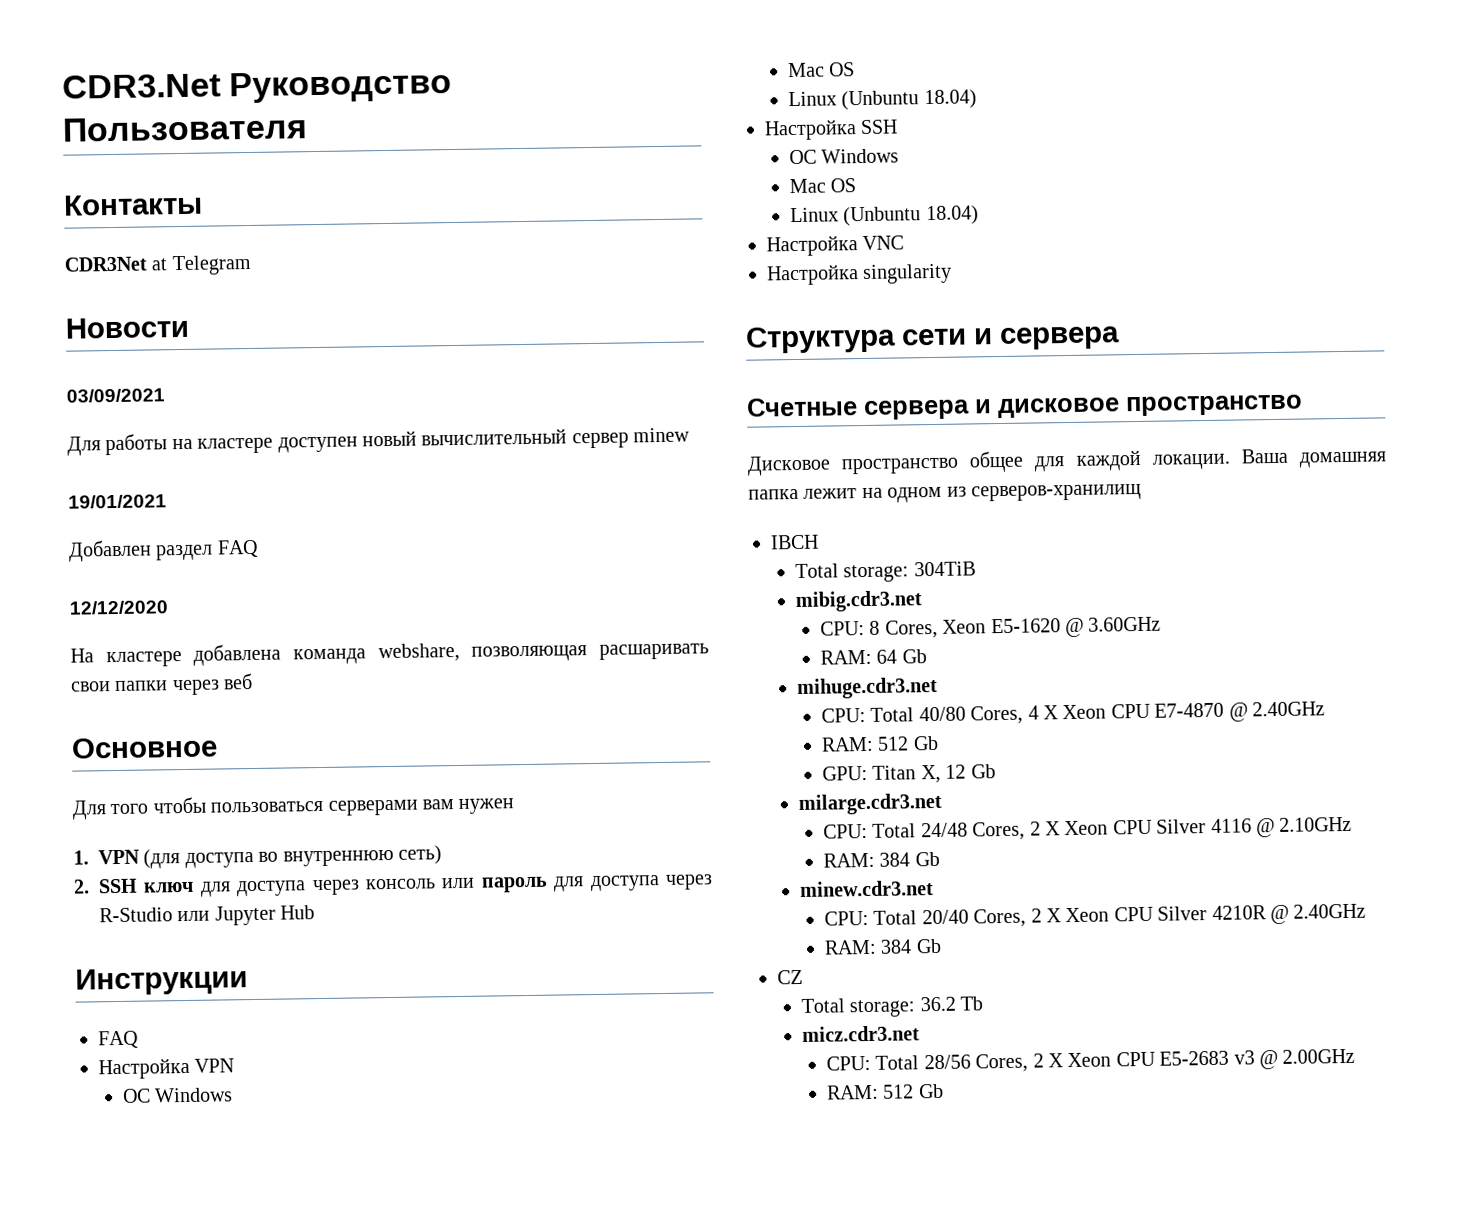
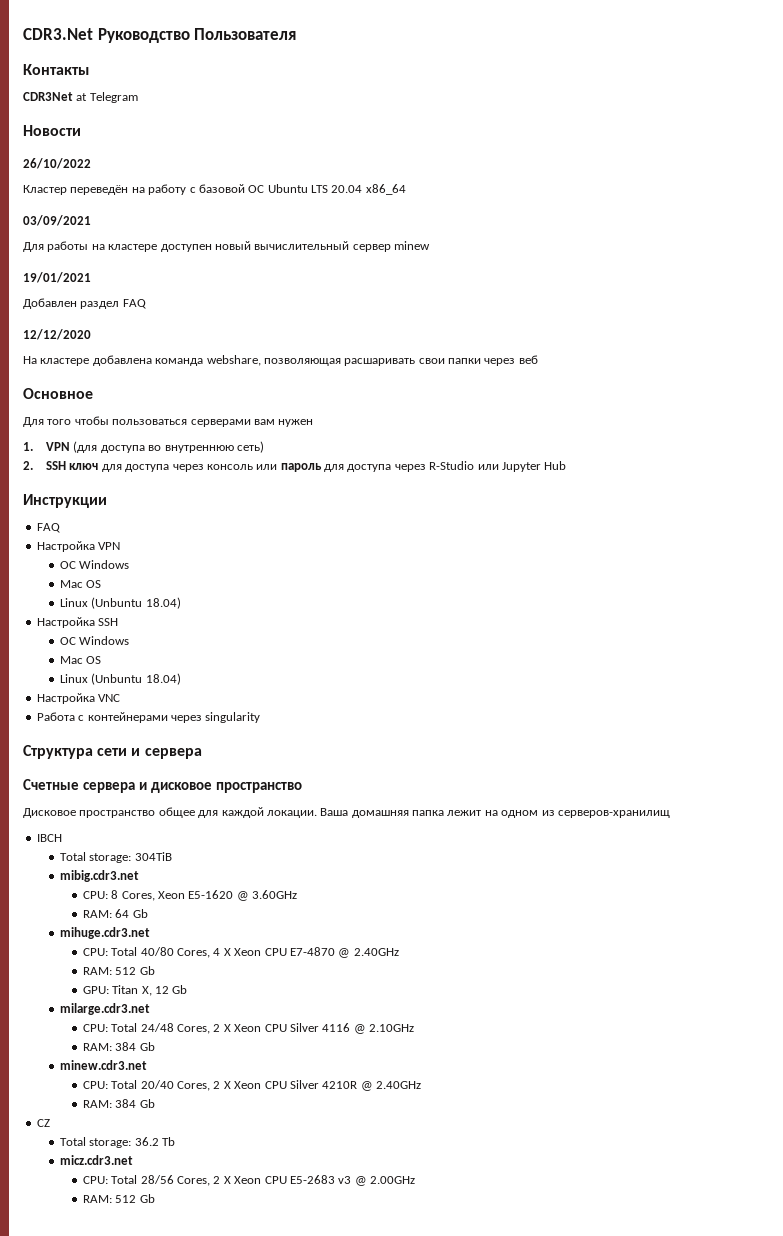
+ 26/10/2022
+ Кластер переведён на работу с базовой ОС Ubuntu LTS 20.04 x86_64
- Настройка singularity
+ Работа с контейнерами через singularity

